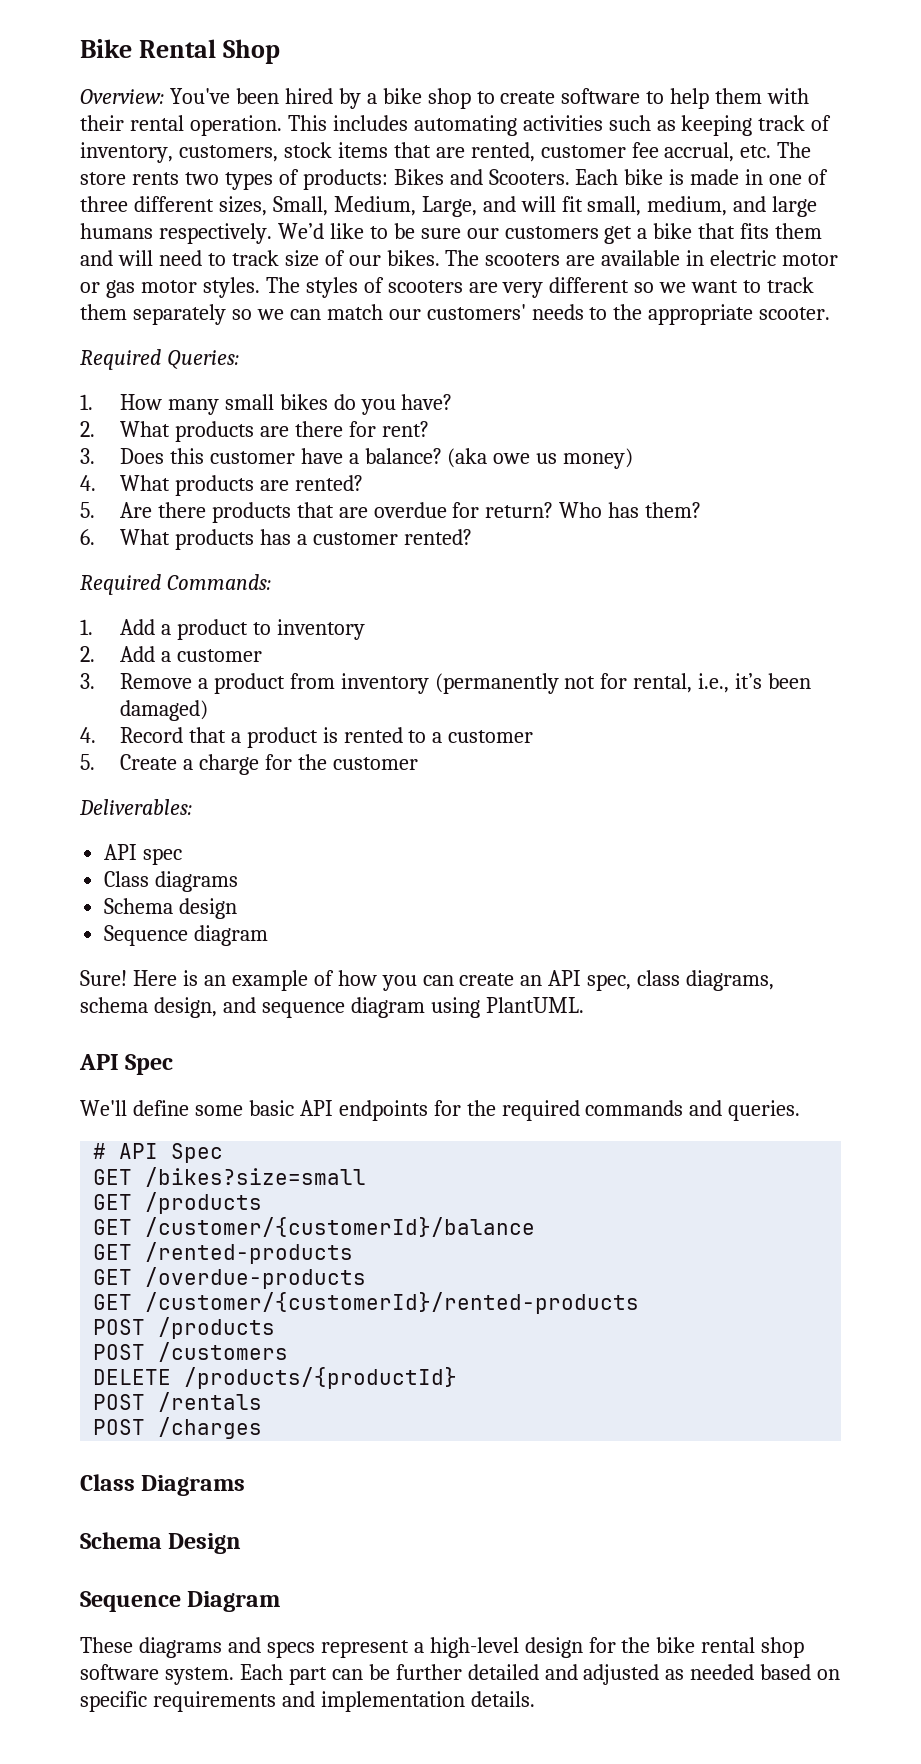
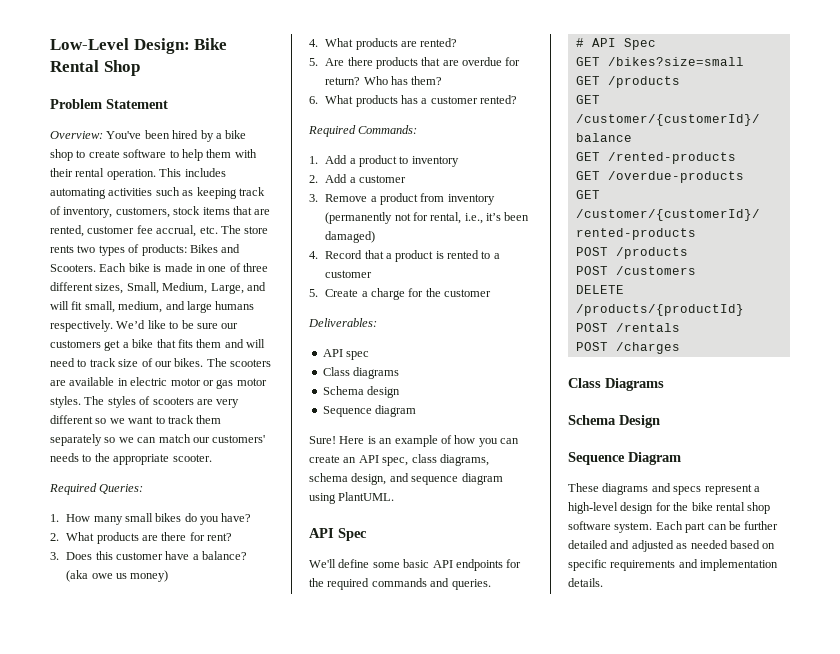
- Bike Rental Shop
+ Low-Level Design: Bike Rental Shop
+ Problem Statement

